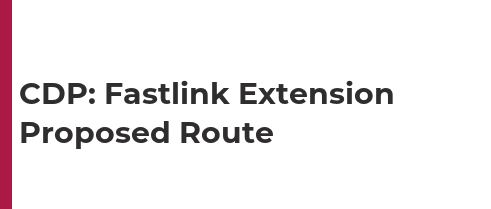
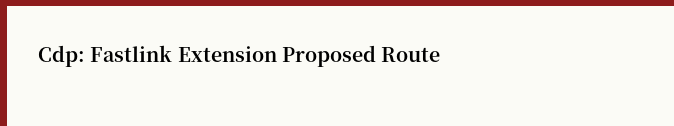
- CDP: Fastlink Extension Proposed Route
+ Cdp: Fastlink Extension Proposed Route

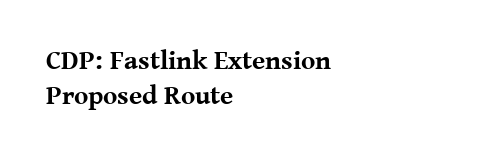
- Cdp: Fastlink Extension Proposed Route
+ CDP: Fastlink Extension Proposed Route

